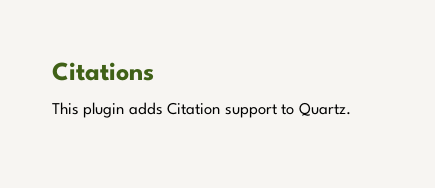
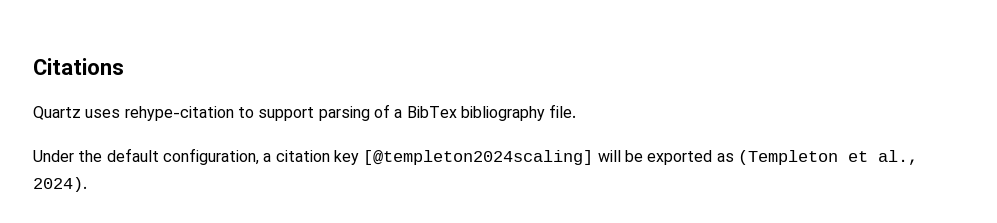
- This plugin adds Citation support to Quartz.
+ Quartz uses rehype-citation to support parsing of a BibTex bibliography file.
+ Under the default configuration, a citation key [@templeton2024scaling] will be exported as (Templeton et al., 2024).

